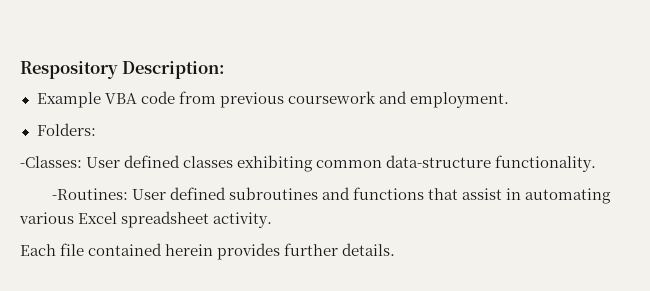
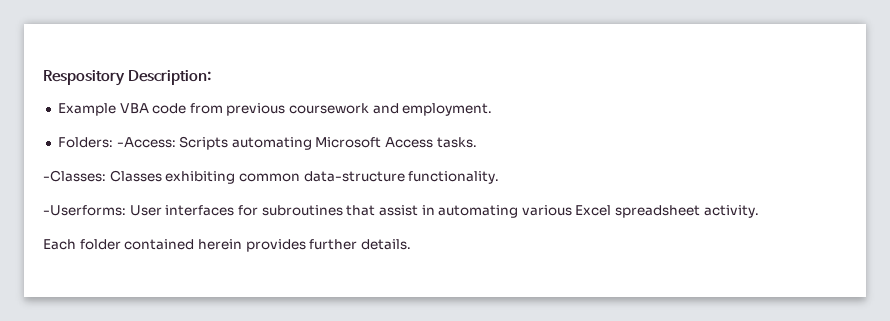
- Folders:
- -Classes: User defined classes exhibiting common data-structure functionality.
- -Routines: User defined subroutines and functions that assist in automating various Excel spreadsheet activity.
+ Folders: -Access: Scripts automating Microsoft Access tasks.
+ -Classes: Classes exhibiting common data-structure functionality.
+ -Userforms: User interfaces for subroutines that assist in automating various Excel spreadsheet activity.
- Each file contained herein provides further details.
+ Each folder contained herein provides further details.

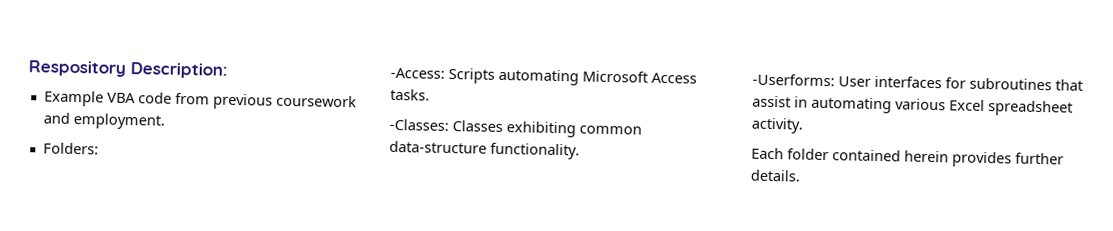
- Folders: -Access: Scripts automating Microsoft Access tasks.
+ Folders:
+ -Access: Scripts automating Microsoft Access tasks.

